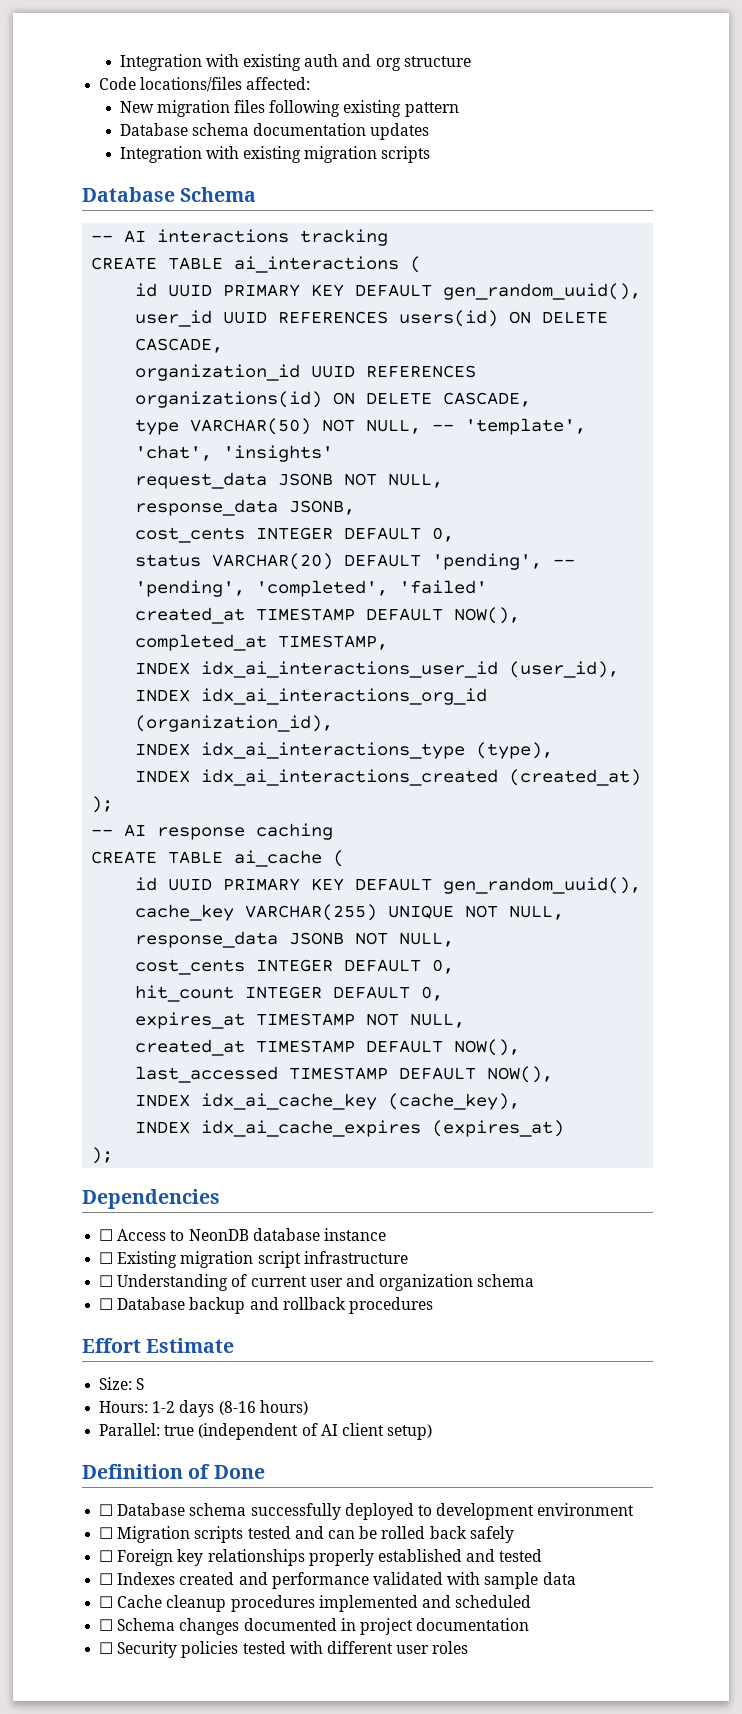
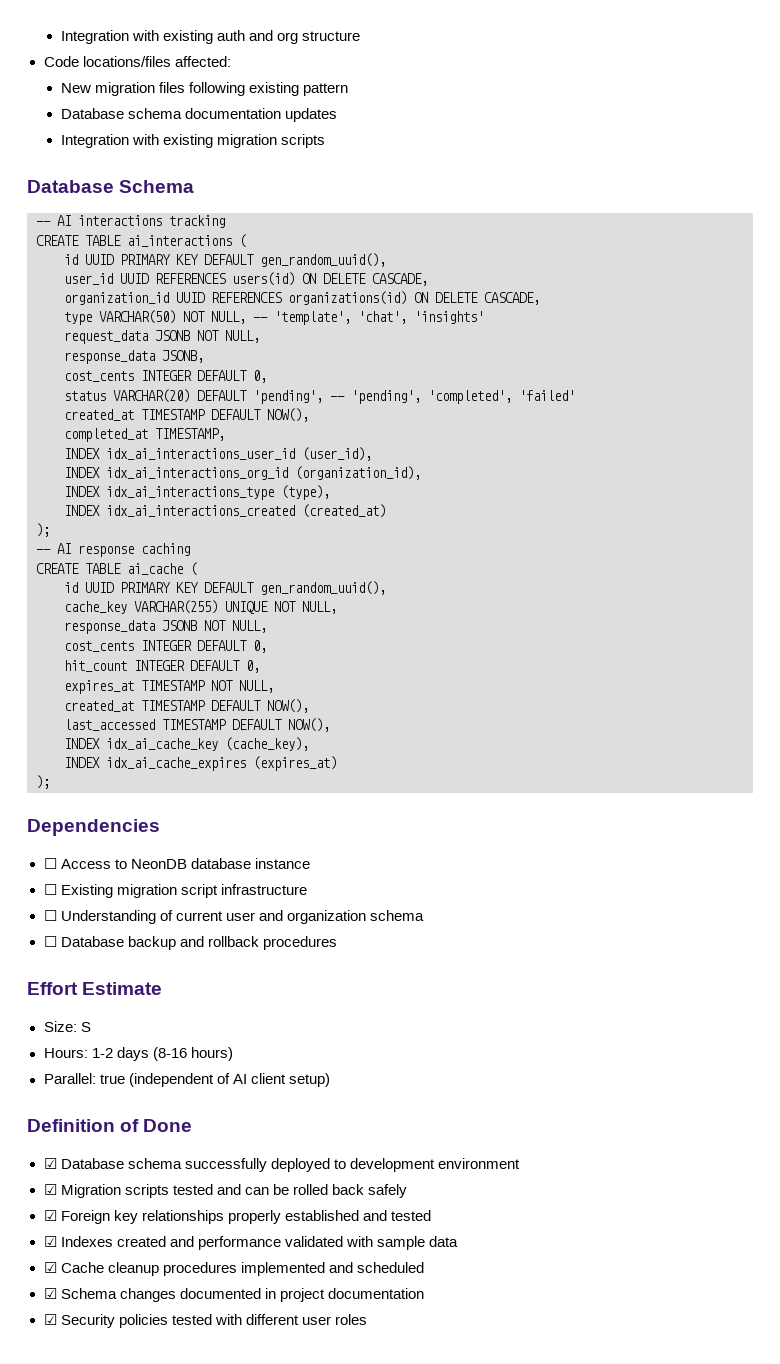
- ☐ Database schema successfully deployed to development environment
+ ☑ Database schema successfully deployed to development environment
- ☐ Migration scripts tested and can be rolled back safely
+ ☑ Migration scripts tested and can be rolled back safely
- ☐ Foreign key relationships properly established and tested
+ ☑ Foreign key relationships properly established and tested
- ☐ Indexes created and performance validated with sample data
+ ☑ Indexes created and performance validated with sample data
- ☐ Cache cleanup procedures implemented and scheduled
+ ☑ Cache cleanup procedures implemented and scheduled
- ☐ Schema changes documented in project documentation
+ ☑ Schema changes documented in project documentation
- ☐ Security policies tested with different user roles
+ ☑ Security policies tested with different user roles

